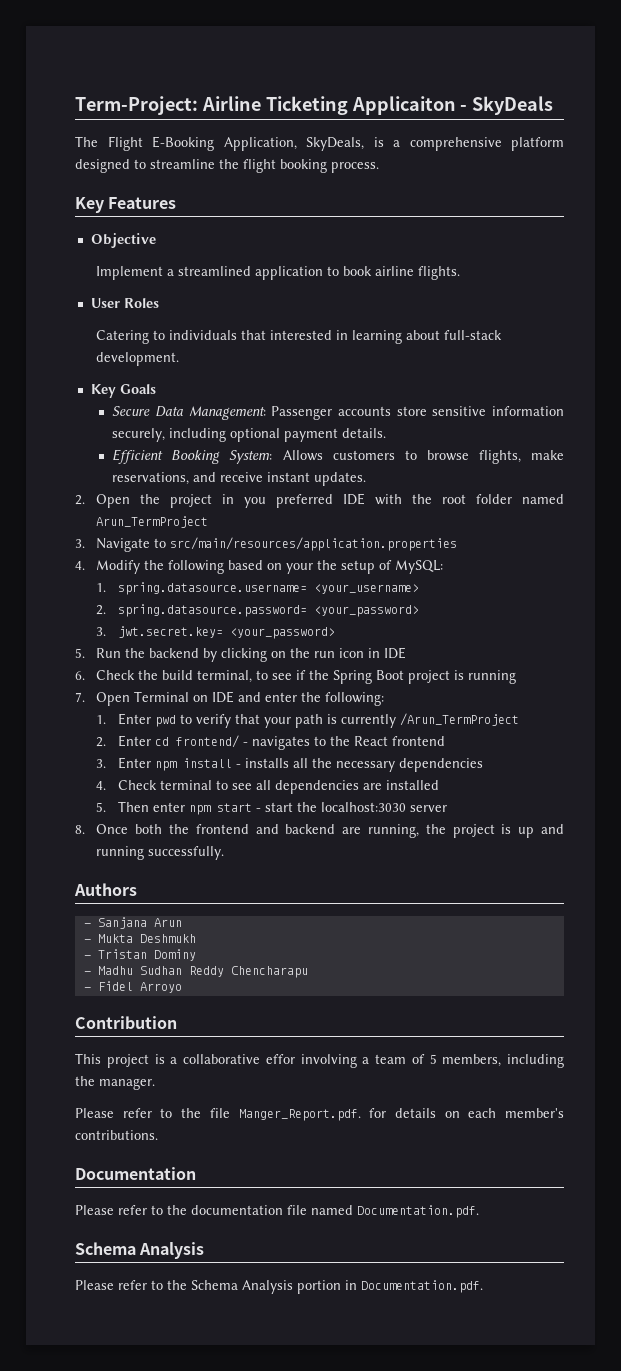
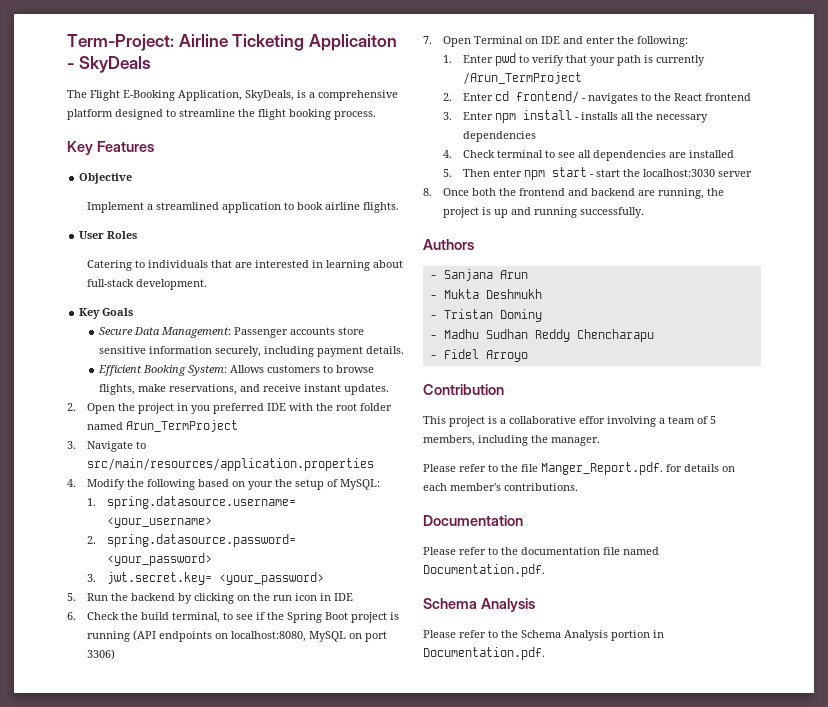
- Catering to individuals that interested in learning about full-stack development.
+ Catering to individuals that are interested in learning about full-stack development.
- Secure Data Management: Passenger accounts store sensitive information securely, including optional payment details.
+ Secure Data Management: Passenger accounts store sensitive information securely, including payment details.
- 6. Check the build terminal, to see if the Spring Boot project is running
+ 6. Check the build terminal, to see if the Spring Boot project is running (API endpoints on localhost:8080, MySQL on port 3306)

